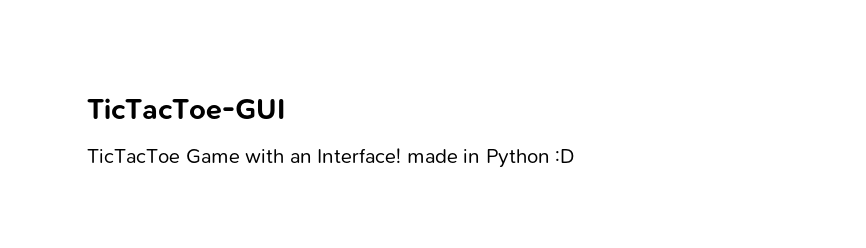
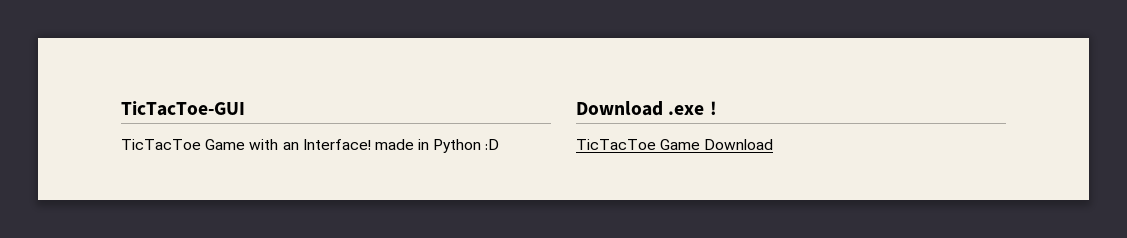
+ Download .exe !
+ TicTacToe Game Download

